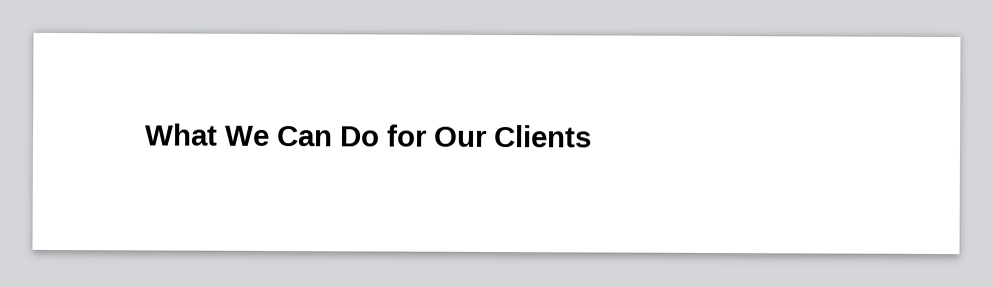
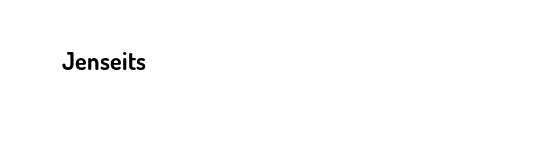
- What We Can Do for Our Clients
+ Jenseits

